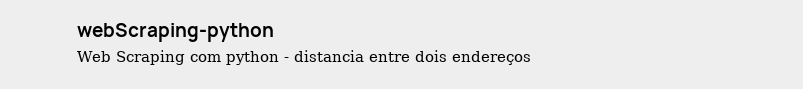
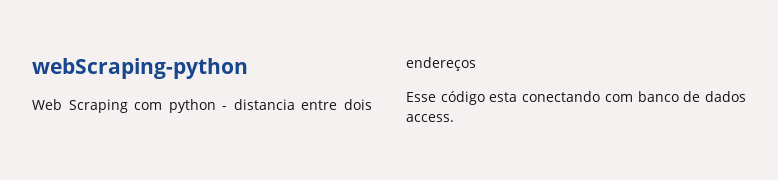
+ Esse código esta conectando com banco de dados access.

